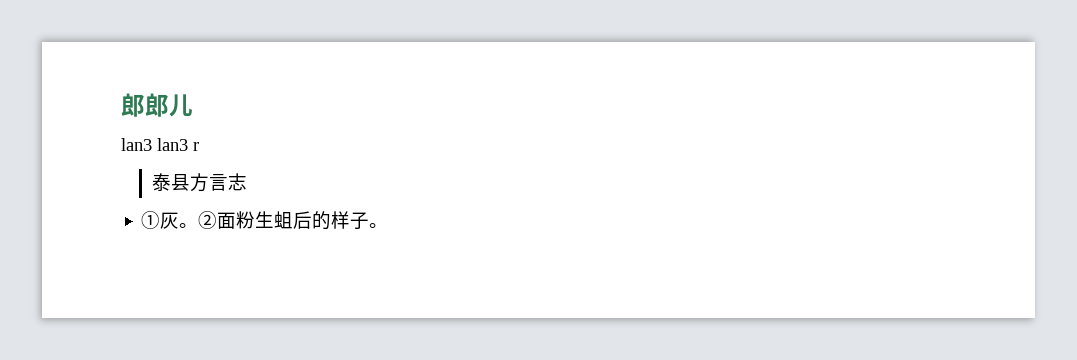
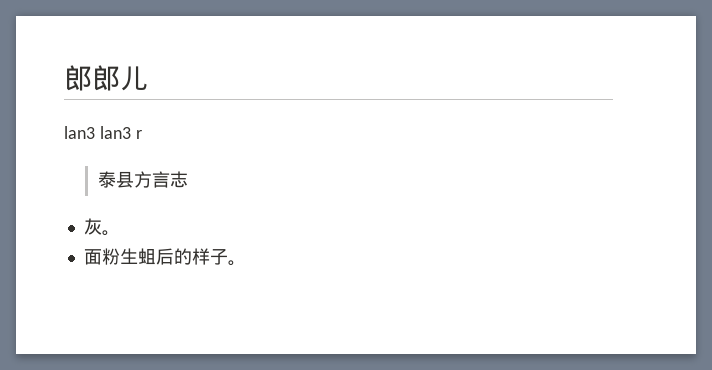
- ①灰。②面粉生蛆后的样子。
+ 灰。
+ 面粉生蛆后的样子。

